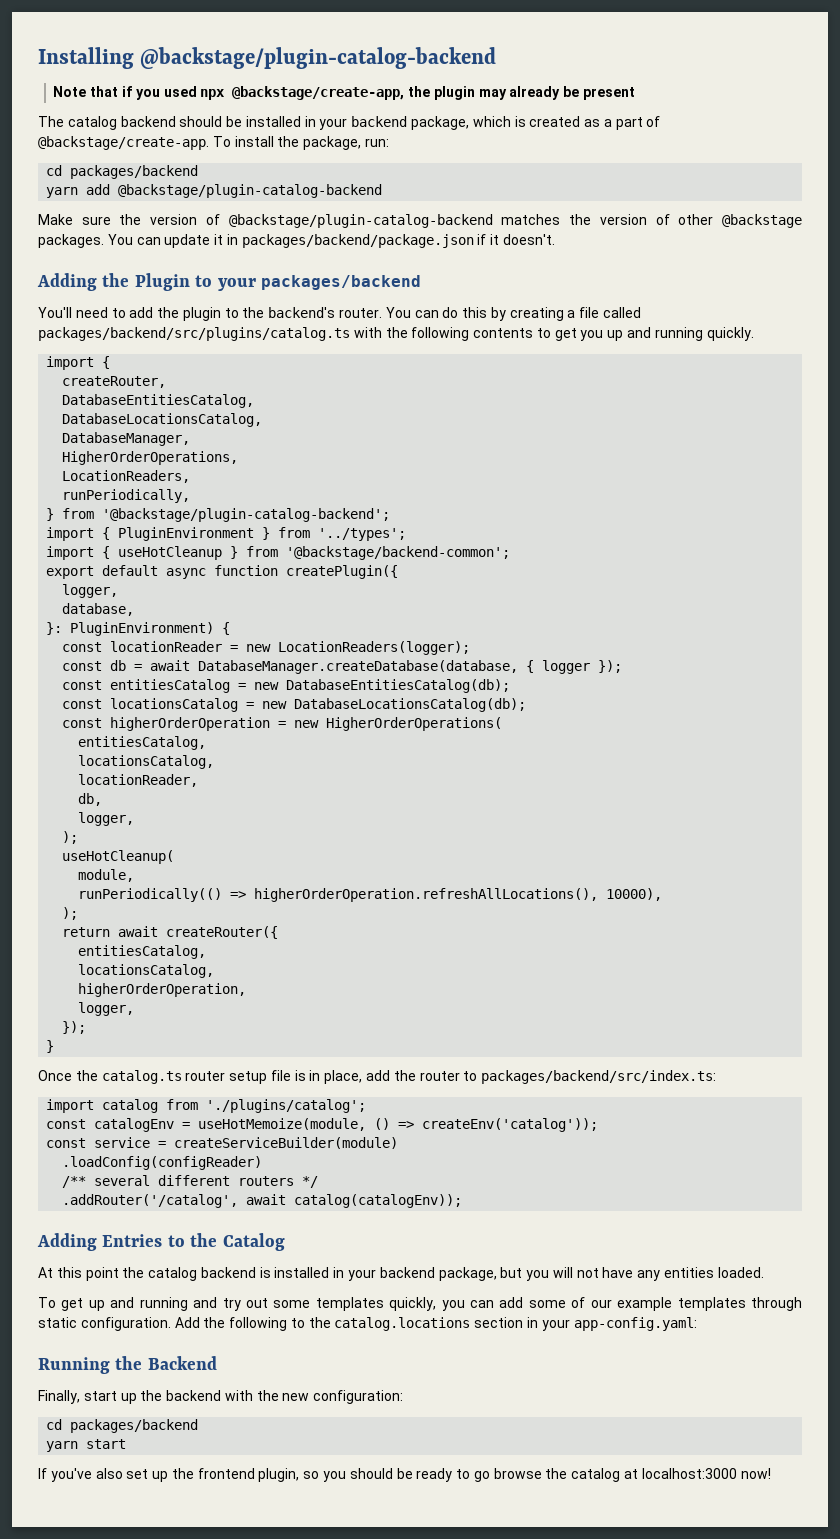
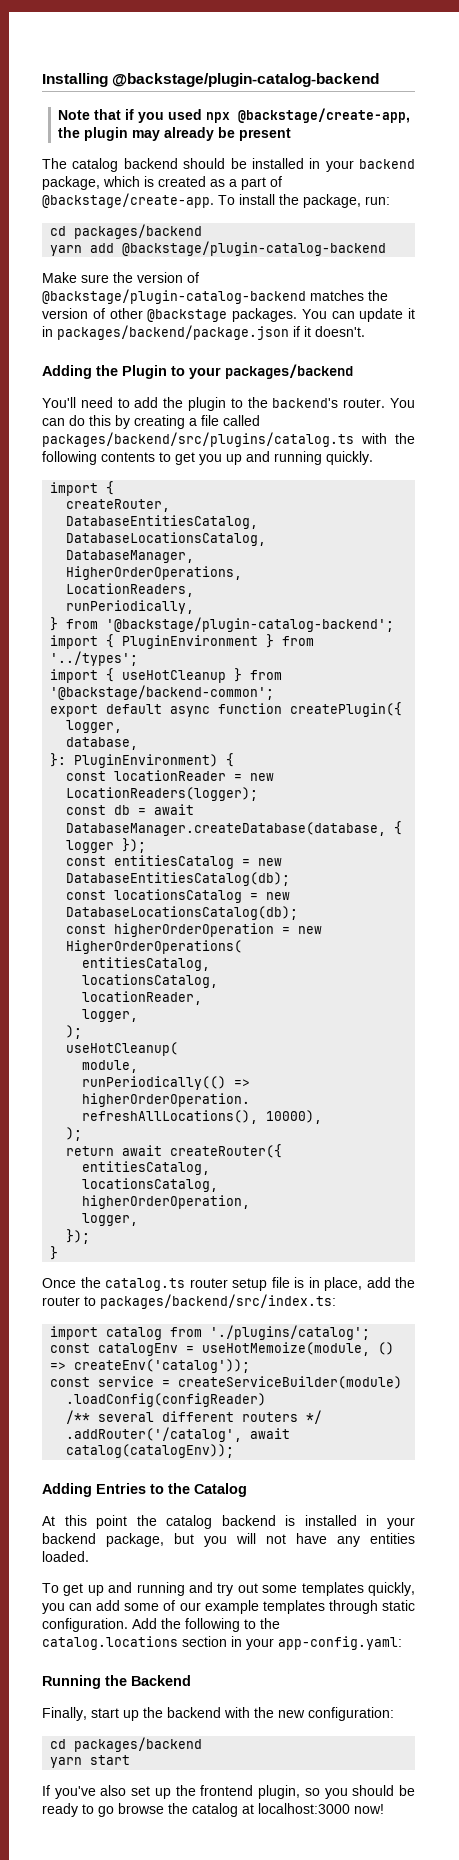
- db,

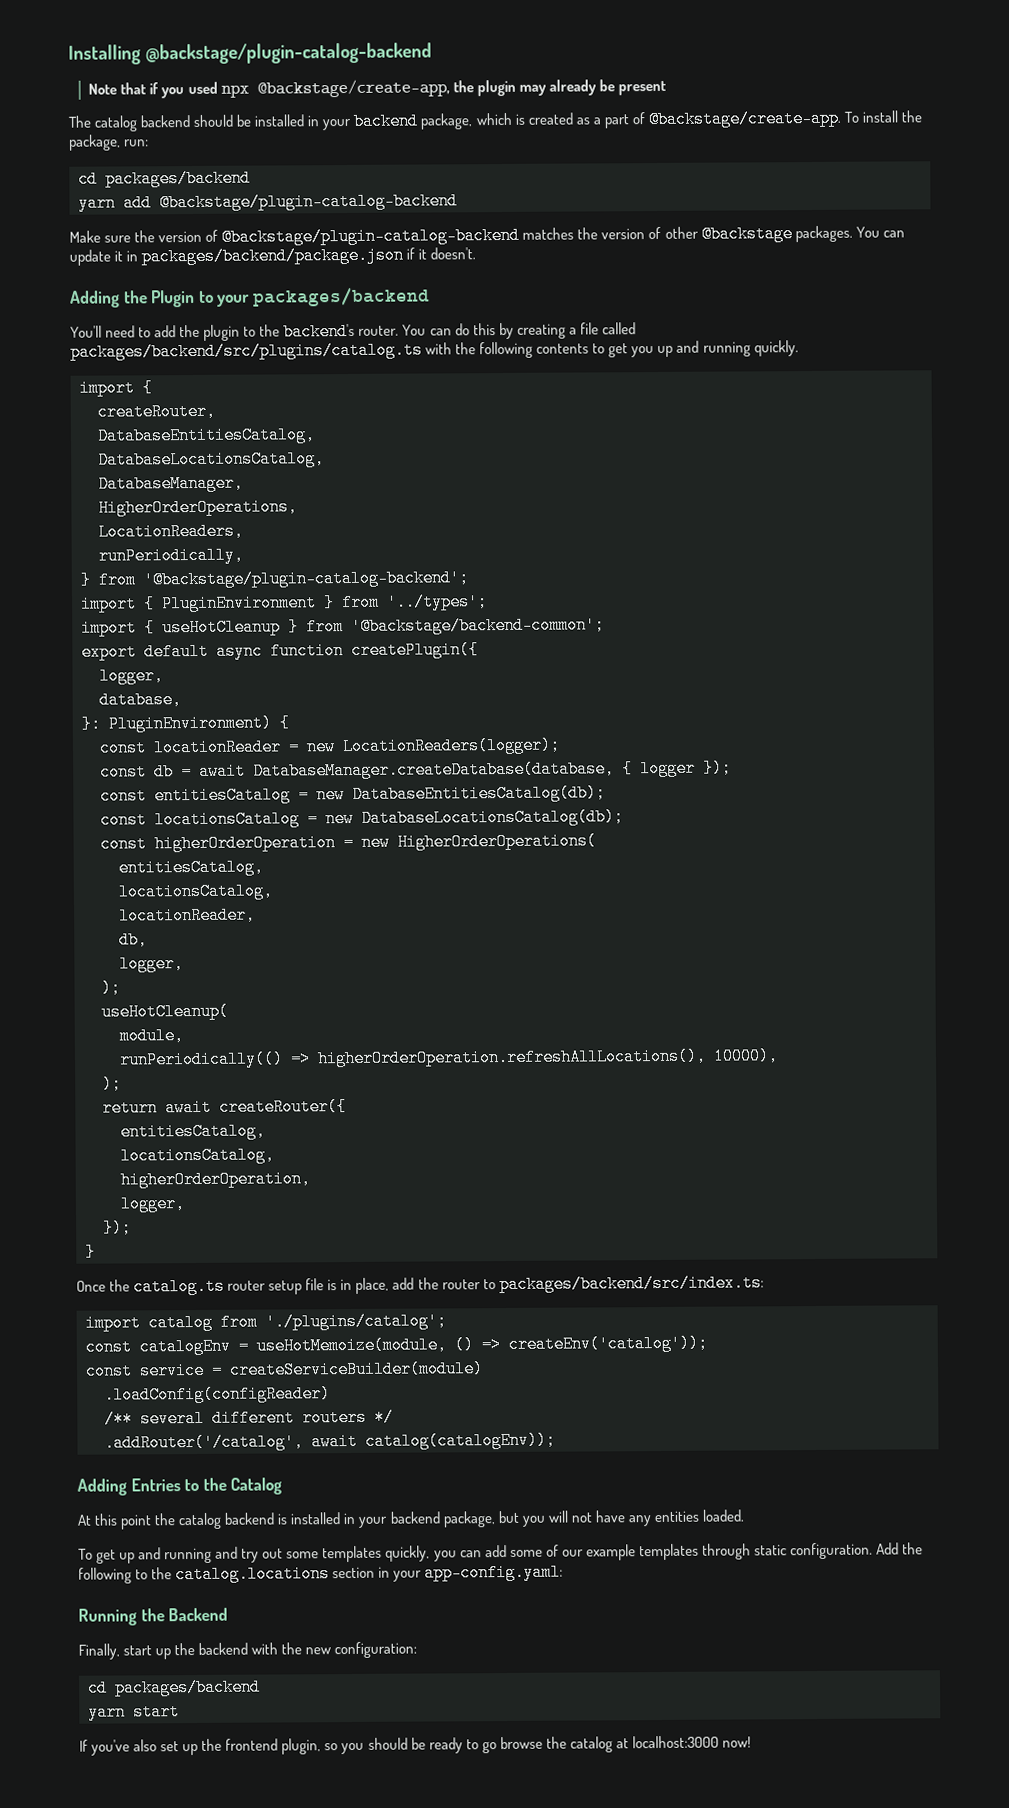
+ db,

